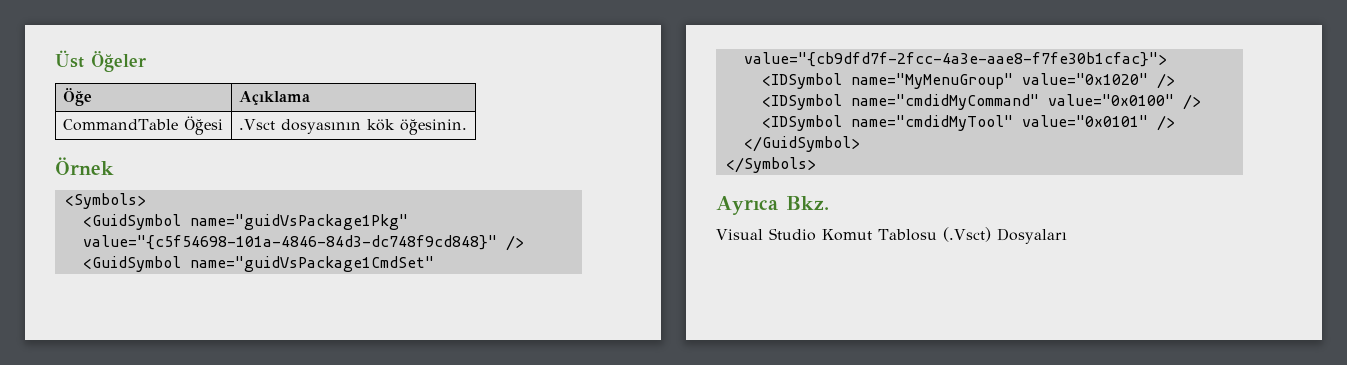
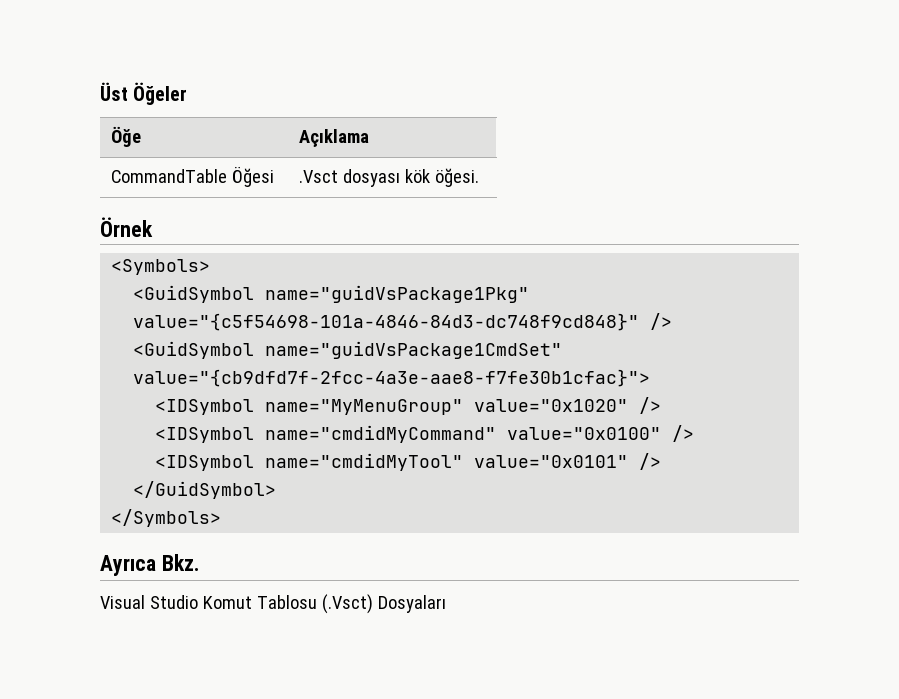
- CommandTable Öğesi | .Vsct dosyasının kök öğesinin.
+ CommandTable Öğesi | .Vsct dosyası kök öğesi.

